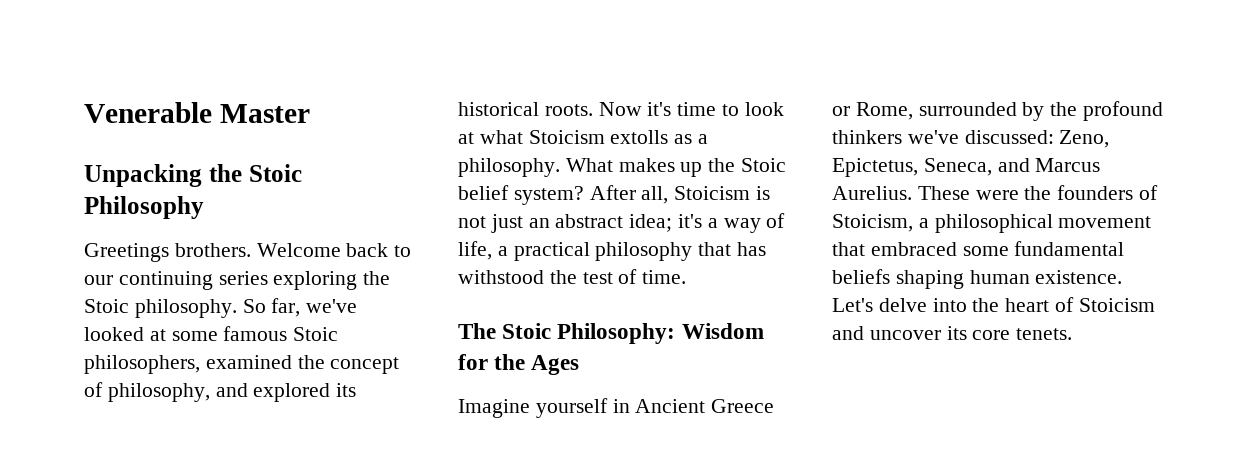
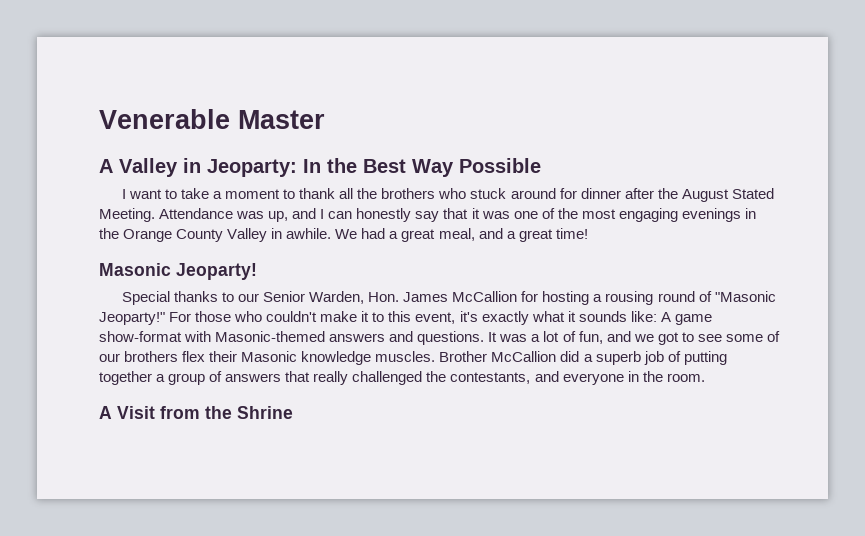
- Unpacking the Stoic Philosophy
- Greetings brothers. Welcome back to our continuing series exploring the Stoic philosophy. So far, we've looked at some famous Stoic philosophers, examined the concept of philosophy, and explored its historical roots. Now it's time to look at what Stoicism extolls as a philosophy. What makes up the Stoic belief system? After all, Stoicism is not just an abstract idea; it's a way of life, a practical philosophy that has withstood the test of time.
- The Stoic Philosophy: Wisdom for the Ages
- Imagine yourself in Ancient Greece or Rome, surrounded by the profound thinkers we've discussed: Zeno, Epictetus, Seneca, and Marcus Aurelius. These were the founders of Stoicism, a philosophical movement that embraced some fundamental beliefs shaping human existence. Let's delve into the heart of Stoicism and uncover its core tenets.
+ A Valley in Jeoparty: In the Best Way Possible
+ I want to take a moment to thank all the brothers who stuck around for dinner after the August Stated Meeting. Attendance was up, and I can honestly say that it was one of the most engaging evenings in the Orange County Valley in awhile. We had a great meal, and a great time!
+ Masonic Jeoparty!
+ Special thanks to our Senior Warden, Hon. James McCallion for hosting a rousing round of "Masonic Jeoparty!" For those who couldn't make it to this event, it's exactly what it sounds like: A game show-format with Masonic-themed answers and questions. It was a lot of fun, and we got to see some of our brothers flex their Masonic knowledge muscles. Brother McCallion did a superb job of putting together a group of answers that really challenged the contestants, and everyone in the room.
+ A Visit from the Shrine

